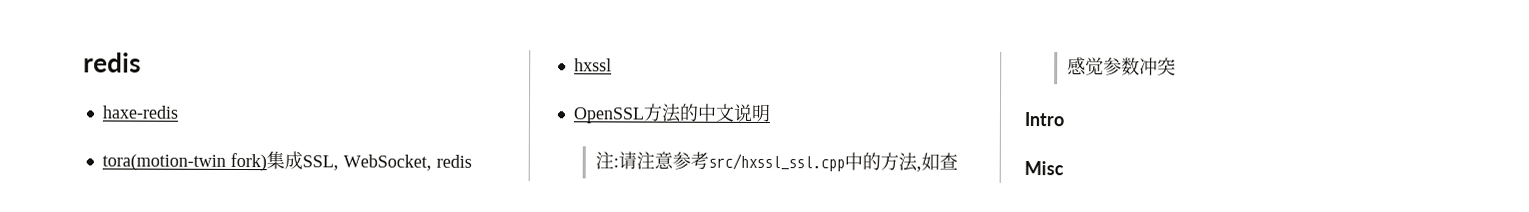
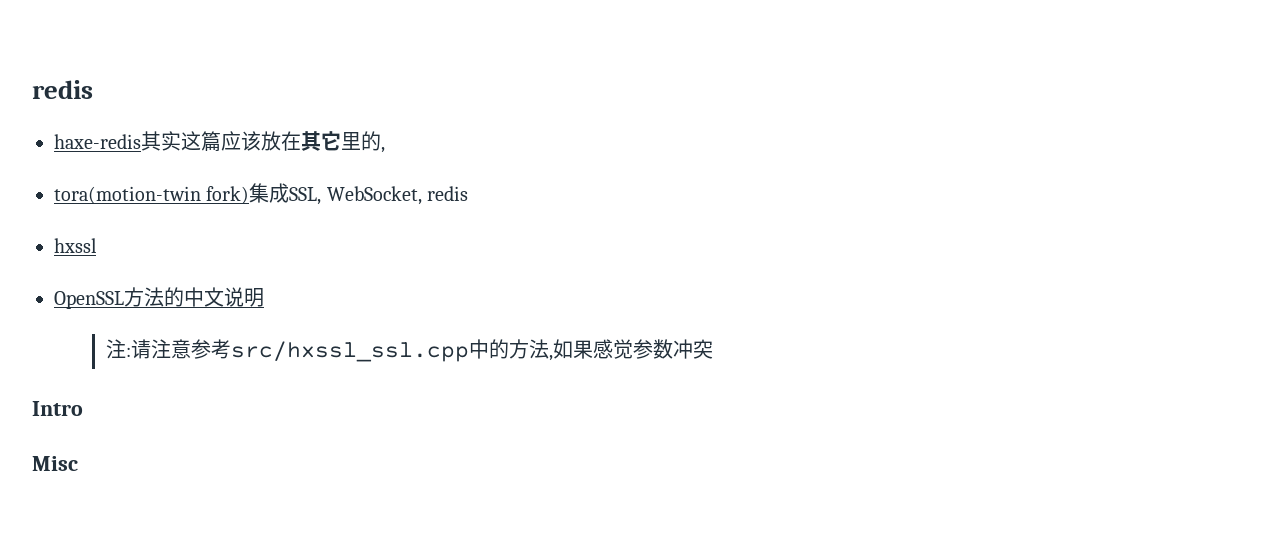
- haxe-redis
+ haxe-redis其实这篇应该放在其它里的,
- 注:请注意参考src/hxssl_ssl.cpp中的方法,如查感觉参数冲突
+ 注:请注意参考src/hxssl_ssl.cpp中的方法,如果感觉参数冲突

